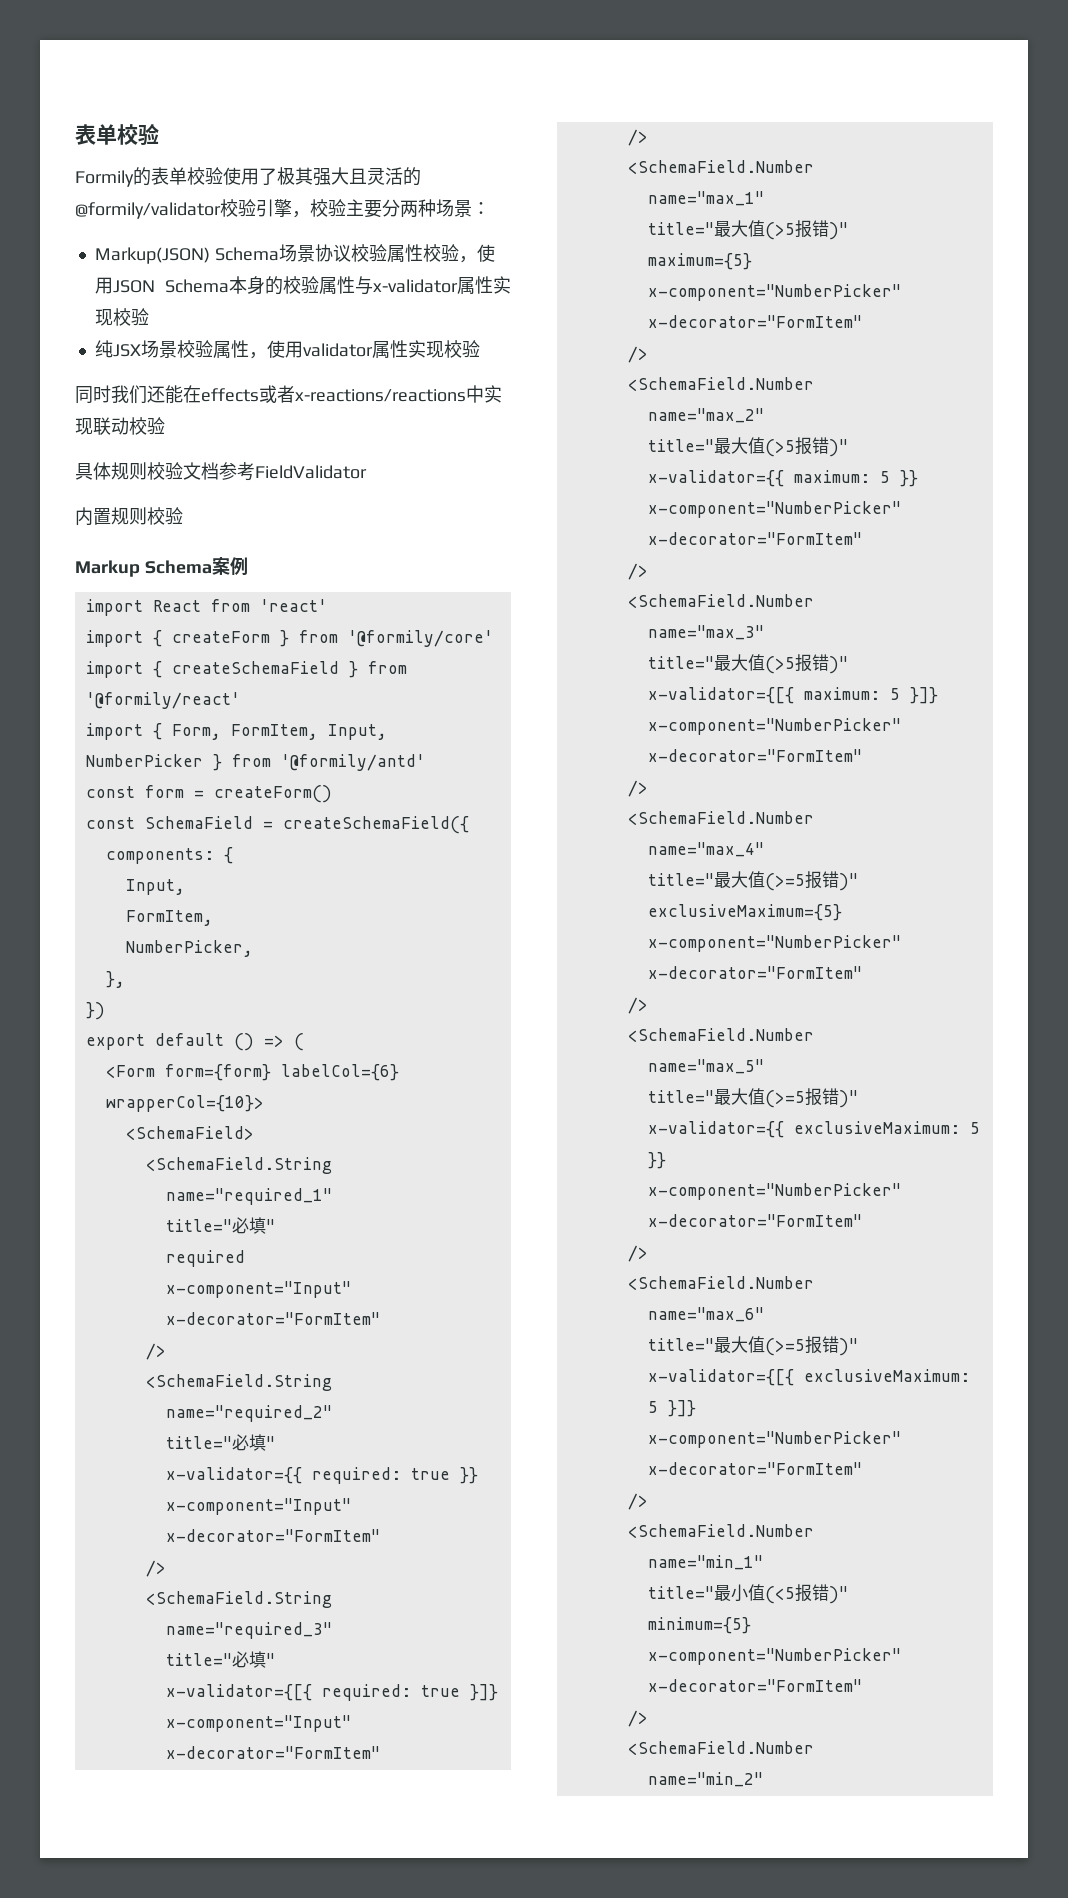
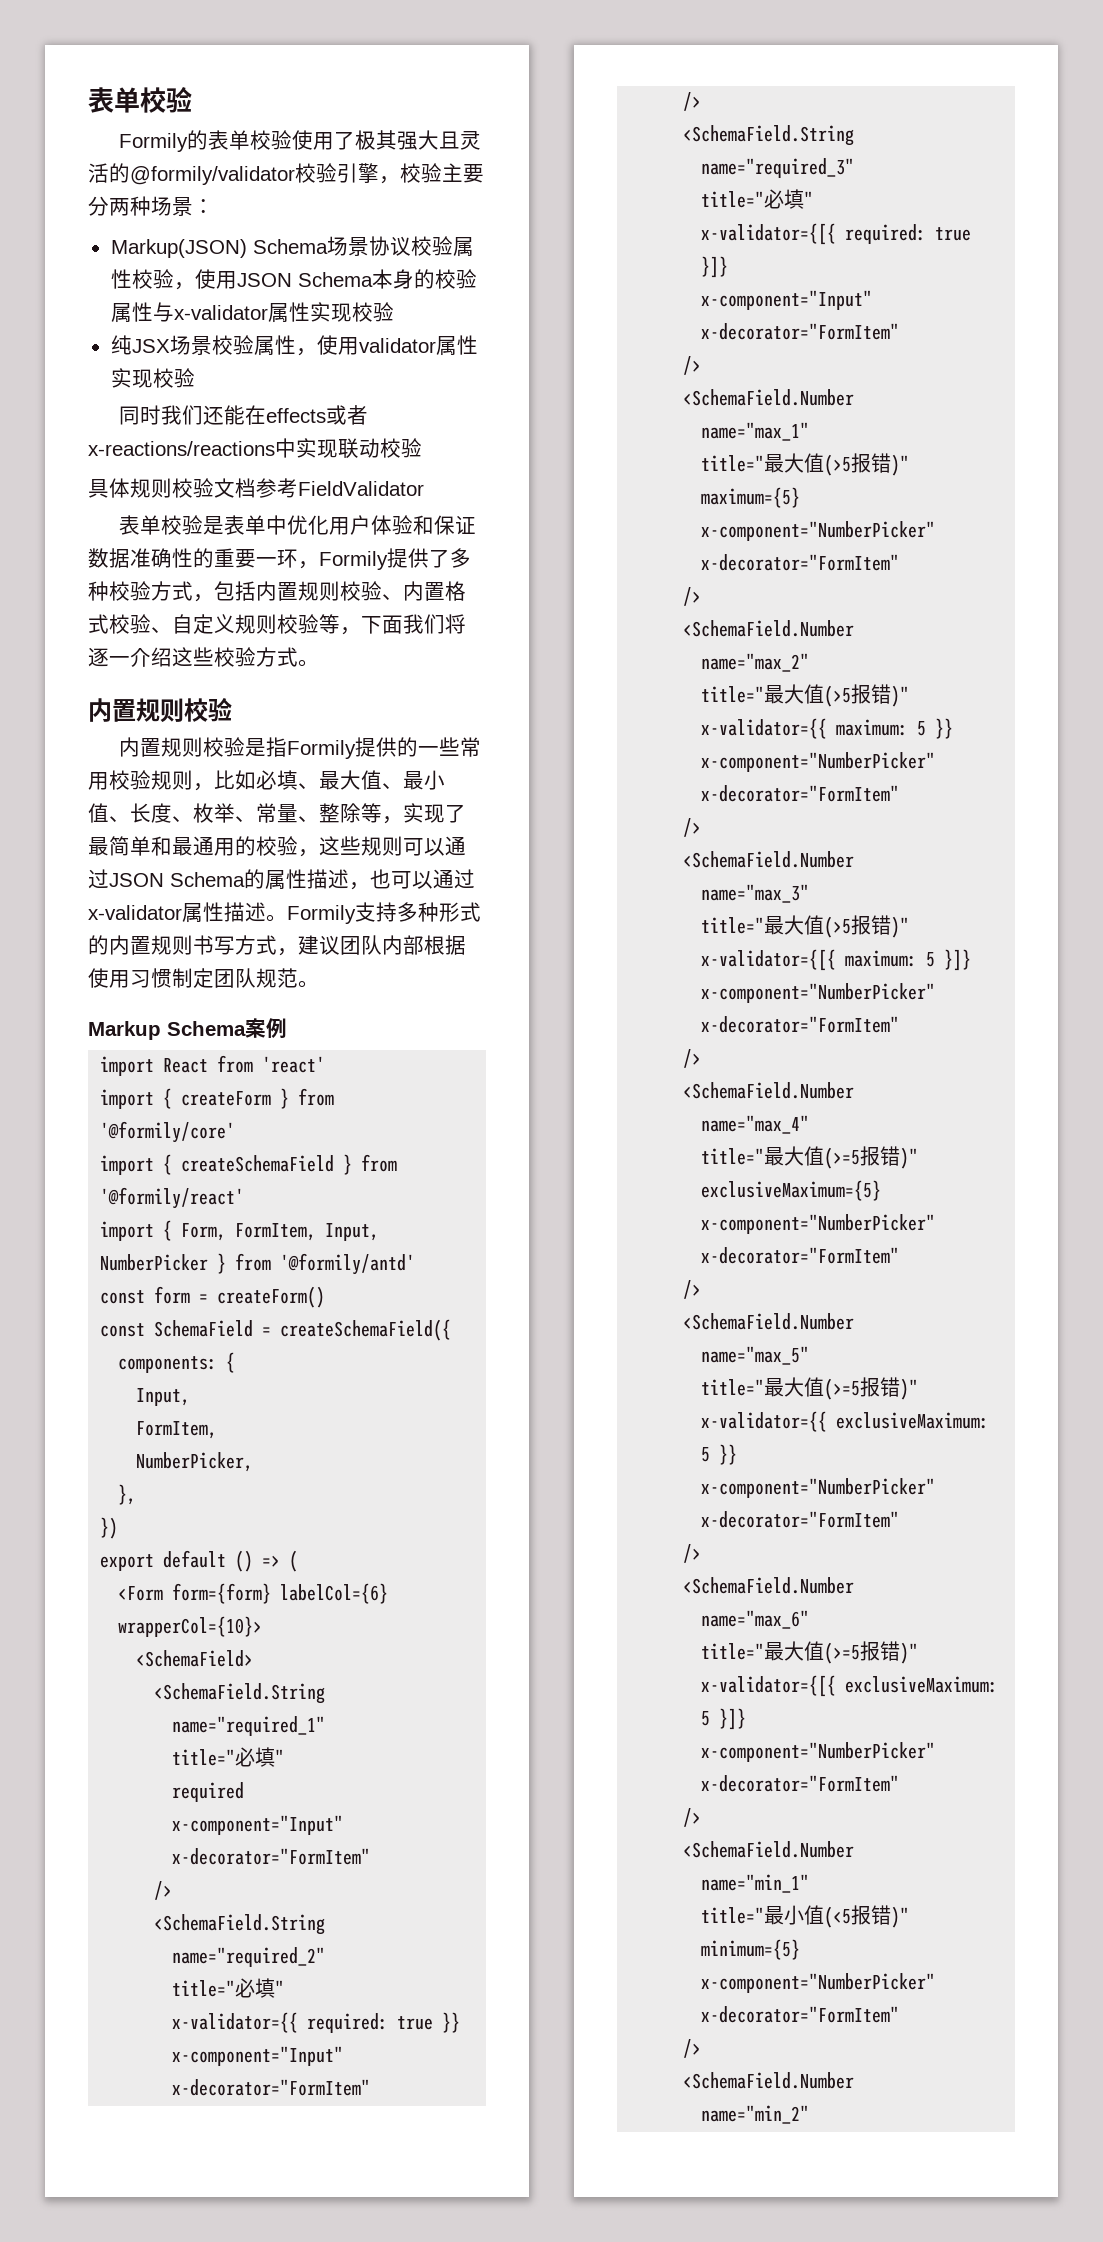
+ 表单校验是表单中优化用户体验和保证数据准确性的重要一环，Formily提供了多种校验方式，包括内置规则校验、内置格式校验、自定义规则校验等，下面我们将逐一介绍这些校验方式。
  内置规则校验
+ 内置规则校验是指Formily提供的一些常用校验规则，比如必填、最大值、最小值、长度、枚举、常量、整除等，实现了最简单和最通用的校验，这些规则可以通过JSON Schema的属性描述，也可以通过x-validator属性描述。Formily支持多种形式的内置规则书写方式，建议团队内部根据使用习惯制定团队规范。

